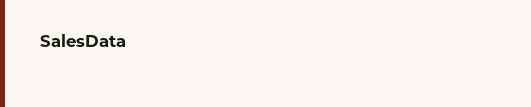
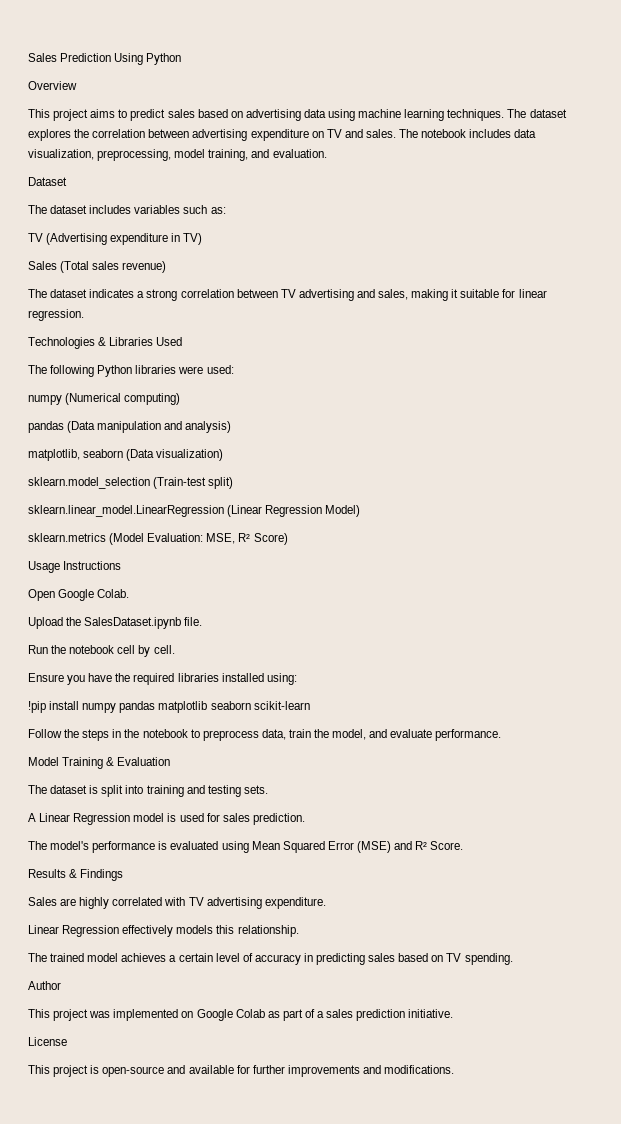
- SalesData
+ Sales Prediction Using Python
+ Overview
+ This project aims to predict sales based on advertising data using machine learning techniques. The dataset explores the correlation between advertising expenditure on TV and sales. The notebook includes data visualization, preprocessing, model training, and evaluation.
+ Dataset
+ The dataset includes variables such as:
+ TV (Advertising expenditure in TV)
+ Sales (Total sales revenue)
+ The dataset indicates a strong correlation between TV advertising and sales, making it suitable for linear regression.
+ Technologies & Libraries Used
+ The following Python libraries were used:
+ numpy (Numerical computing)
+ pandas (Data manipulation and analysis)
+ matplotlib, seaborn (Data visualization)
+ sklearn.model_selection (Train-test split)
+ sklearn.linear_model.LinearRegression (Linear Regression Model)
+ sklearn.metrics (Model Evaluation: MSE, R² Score)
+ Usage Instructions
+ Open Google Colab.
+ Upload the SalesDataset.ipynb file.
+ Run the notebook cell by cell.
+ Ensure you have the required libraries installed using:
+ !pip install numpy pandas matplotlib seaborn scikit-learn
+ Follow the steps in the notebook to preprocess data, train the model, and evaluate performance.
+ Model Training & Evaluation
+ The dataset is split into training and testing sets.
+ A Linear Regression model is used for sales prediction.
+ The model's performance is evaluated using Mean Squared Error (MSE) and R² Score.
+ Results & Findings
+ Sales are highly correlated with TV advertising expenditure.
+ Linear Regression effectively models this relationship.
+ The trained model achieves a certain level of accuracy in predicting sales based on TV spending.
+ Author
+ This project was implemented on Google Colab as part of a sales prediction initiative.
+ License
+ This project is open-source and available for further improvements and modifications.

